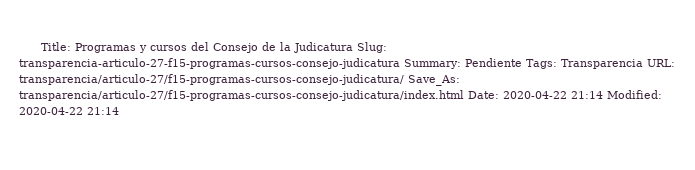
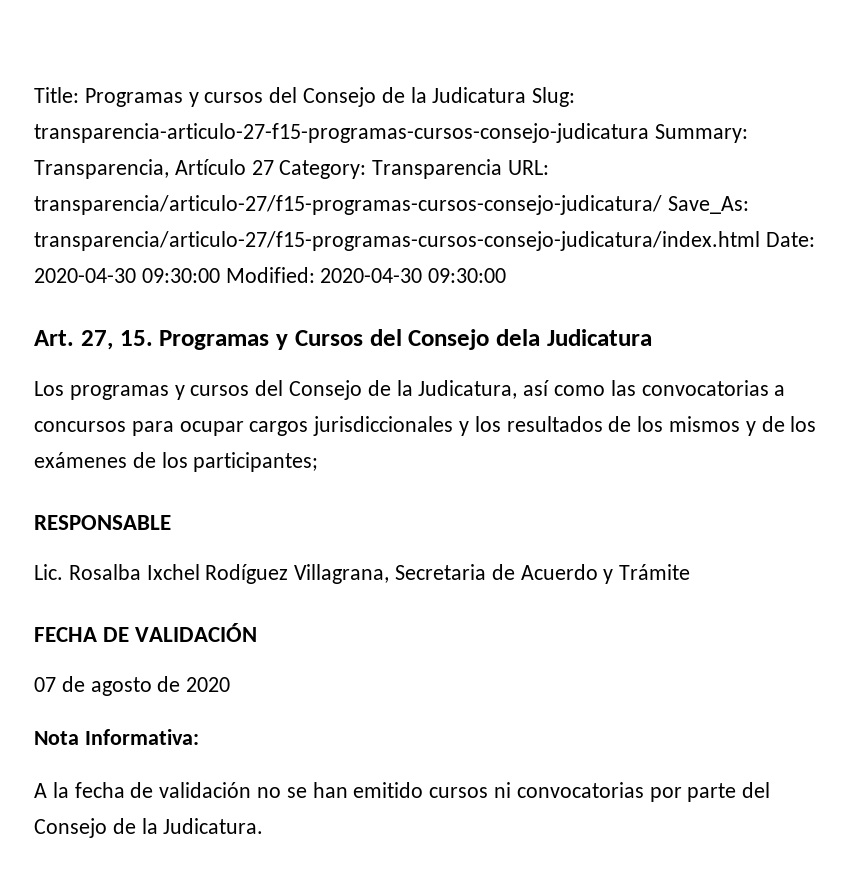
- Title: Programas y cursos del Consejo de la Judicatura Slug: transparencia-articulo-27-f15-programas-cursos-consejo-judicatura Summary: Pendiente Tags: Transparencia URL: transparencia/articulo-27/f15-programas-cursos-consejo-judicatura/ Save_As: transparencia/articulo-27/f15-programas-cursos-consejo-judicatura/index.html Date: 2020-04-22 21:14 Modified: 2020-04-22 21:14
+ Title: Programas y cursos del Consejo de la Judicatura Slug: transparencia-articulo-27-f15-programas-cursos-consejo-judicatura Summary: Transparencia, Artículo 27 Category: Transparencia URL: transparencia/articulo-27/f15-programas-cursos-consejo-judicatura/ Save_As: transparencia/articulo-27/f15-programas-cursos-consejo-judicatura/index.html Date: 2020-04-30 09:30:00 Modified: 2020-04-30 09:30:00
+ Art. 27, 15. Programas y Cursos del Consejo dela Judicatura
+ Los programas y cursos del Consejo de la Judicatura, así como las convocatorias a concursos para ocupar cargos jurisdiccionales y los resultados de los mismos y de los exámenes de los participantes;
+ RESPONSABLE
+ Lic. Rosalba Ixchel Rodíguez Villagrana, Secretaria de Acuerdo y Trámite
+ FECHA DE VALIDACIÓN
+ 07 de agosto de 2020
+ Nota Informativa:
+ A la fecha de validación no se han emitido cursos ni convocatorias por parte del Consejo de la Judicatura.

